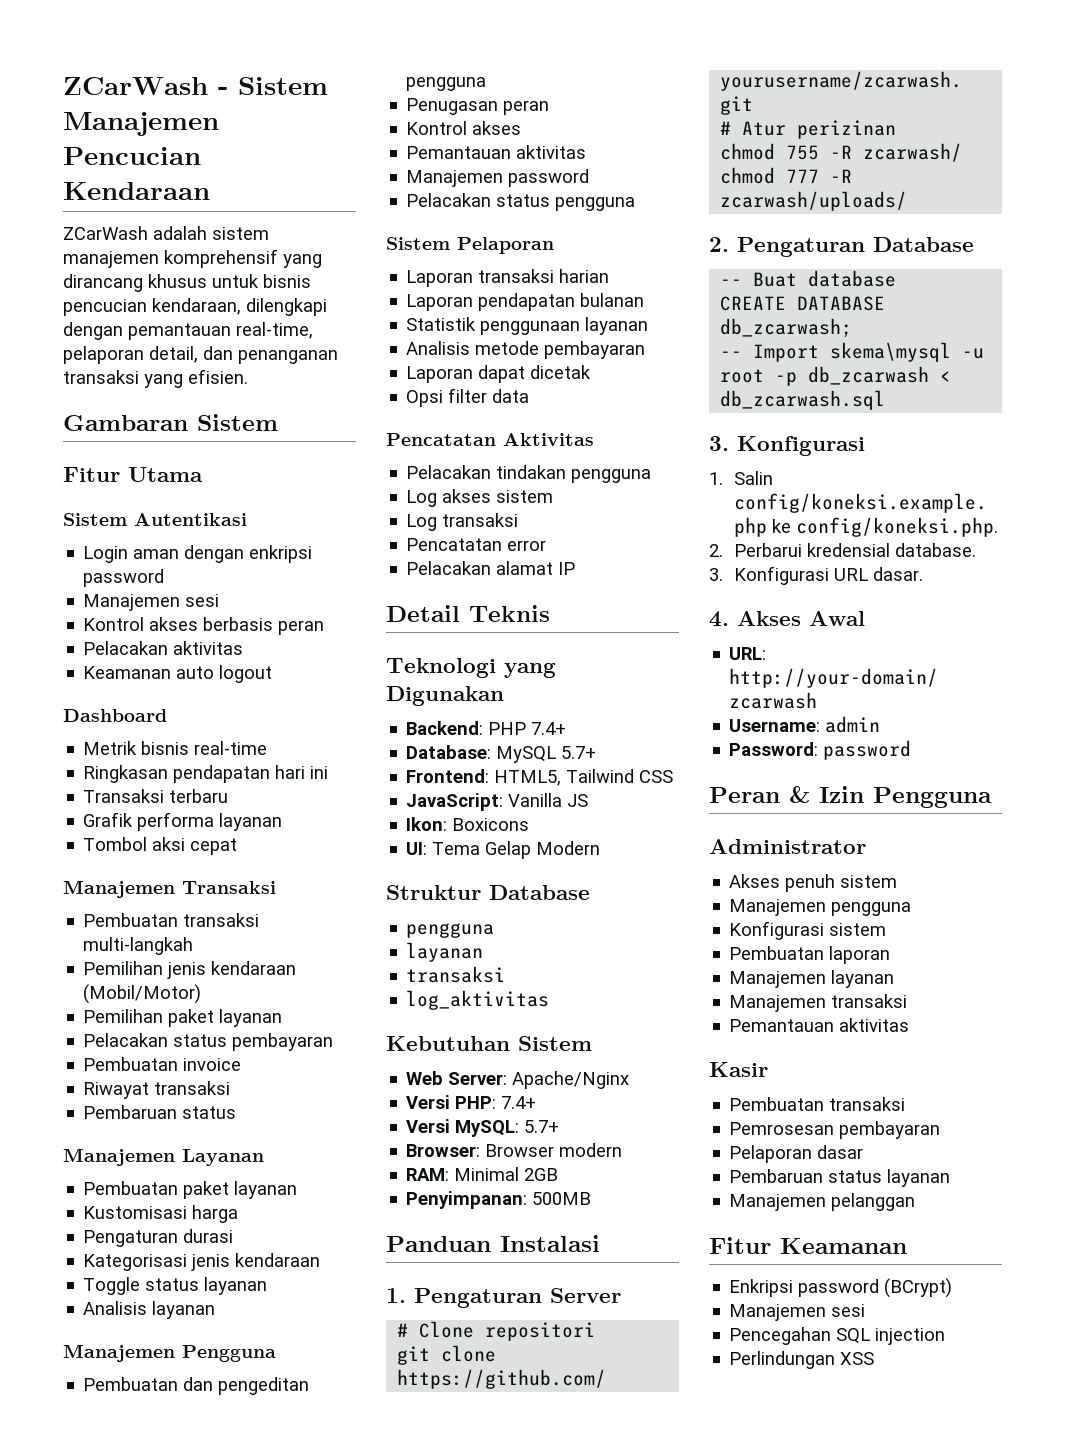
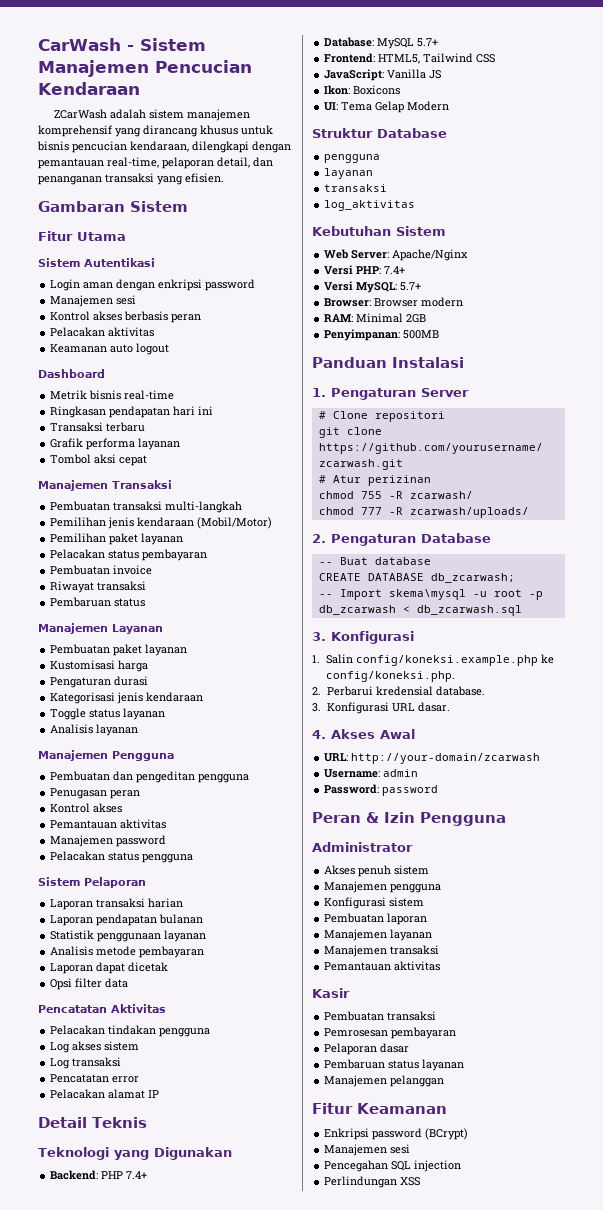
- ZCarWash - Sistem Manajemen Pencucian Kendaraan
+ CarWash - Sistem Manajemen Pencucian Kendaraan

